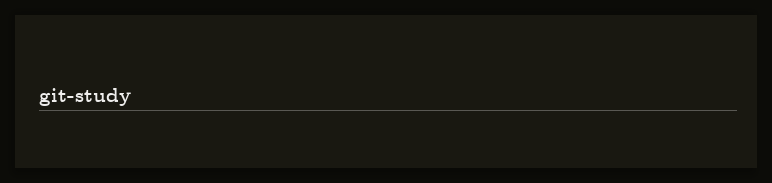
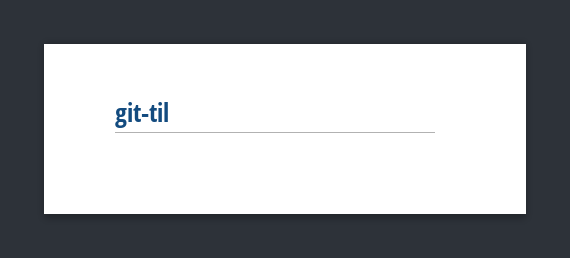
- git-study
+ git-til

